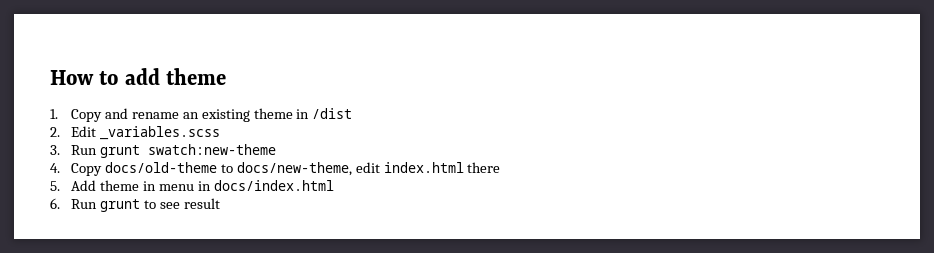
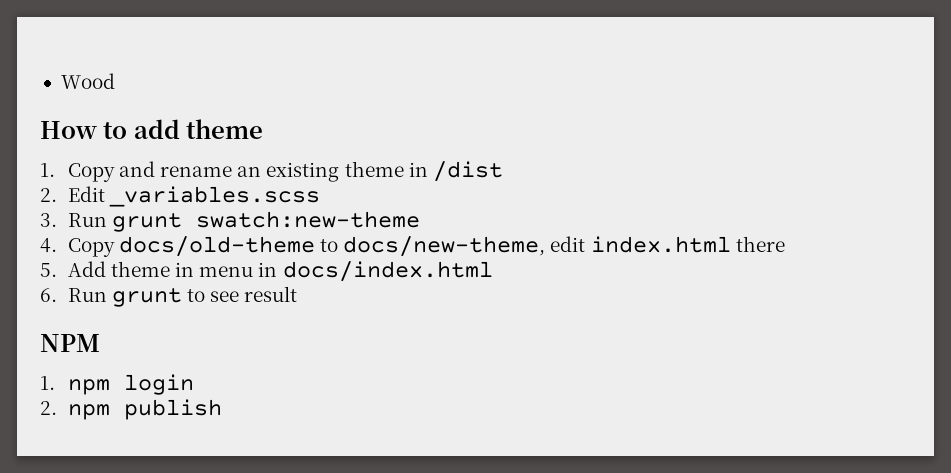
+ Wood
+ NPM
+ 1. npm login
+ 2. npm publish

